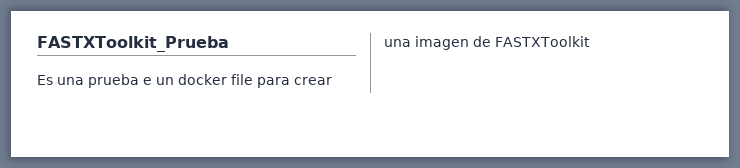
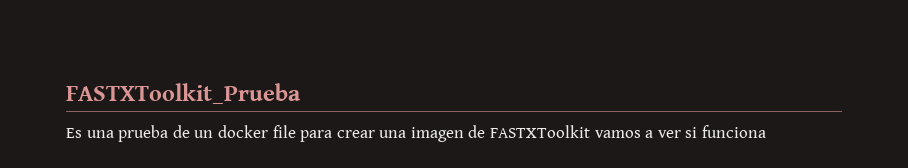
- Es una prueba e un docker file para crear una imagen de FASTXToolkit
+ Es una prueba de un docker file para crear una imagen de FASTXToolkit vamos a ver si funciona

